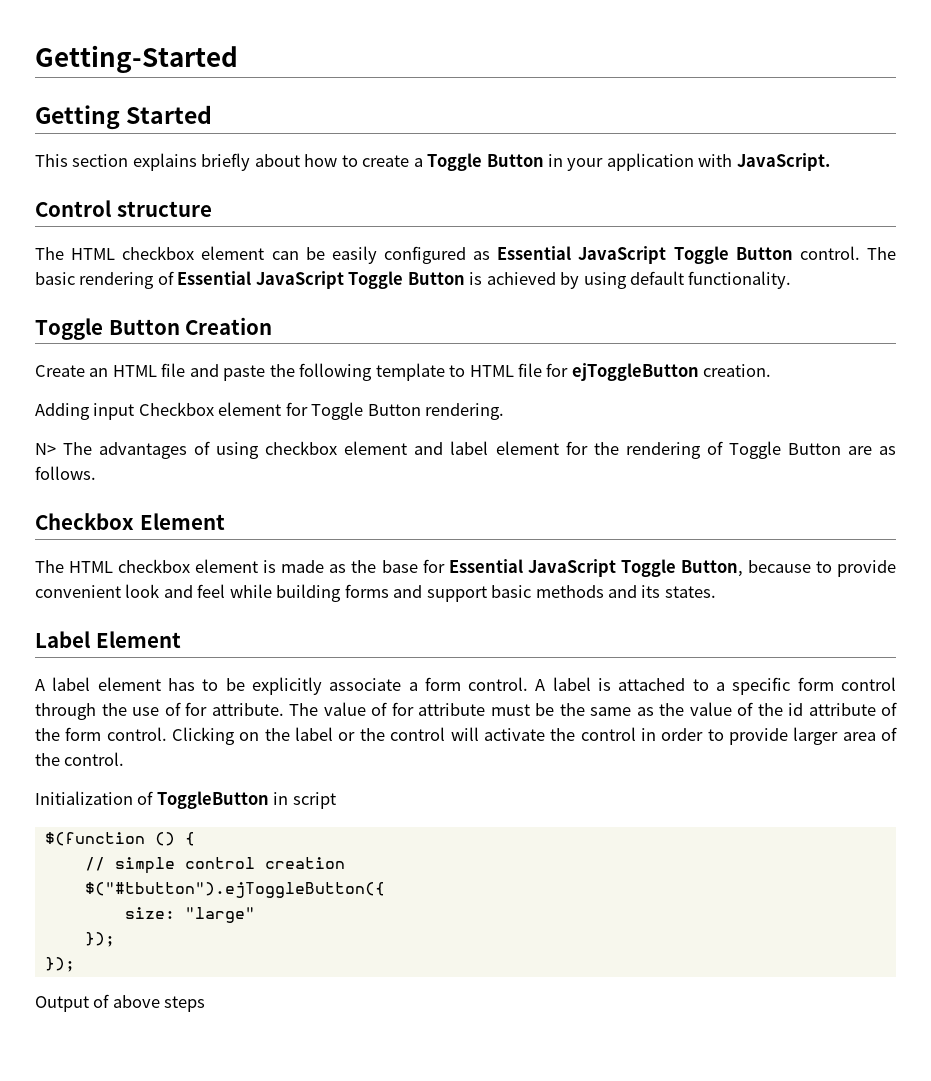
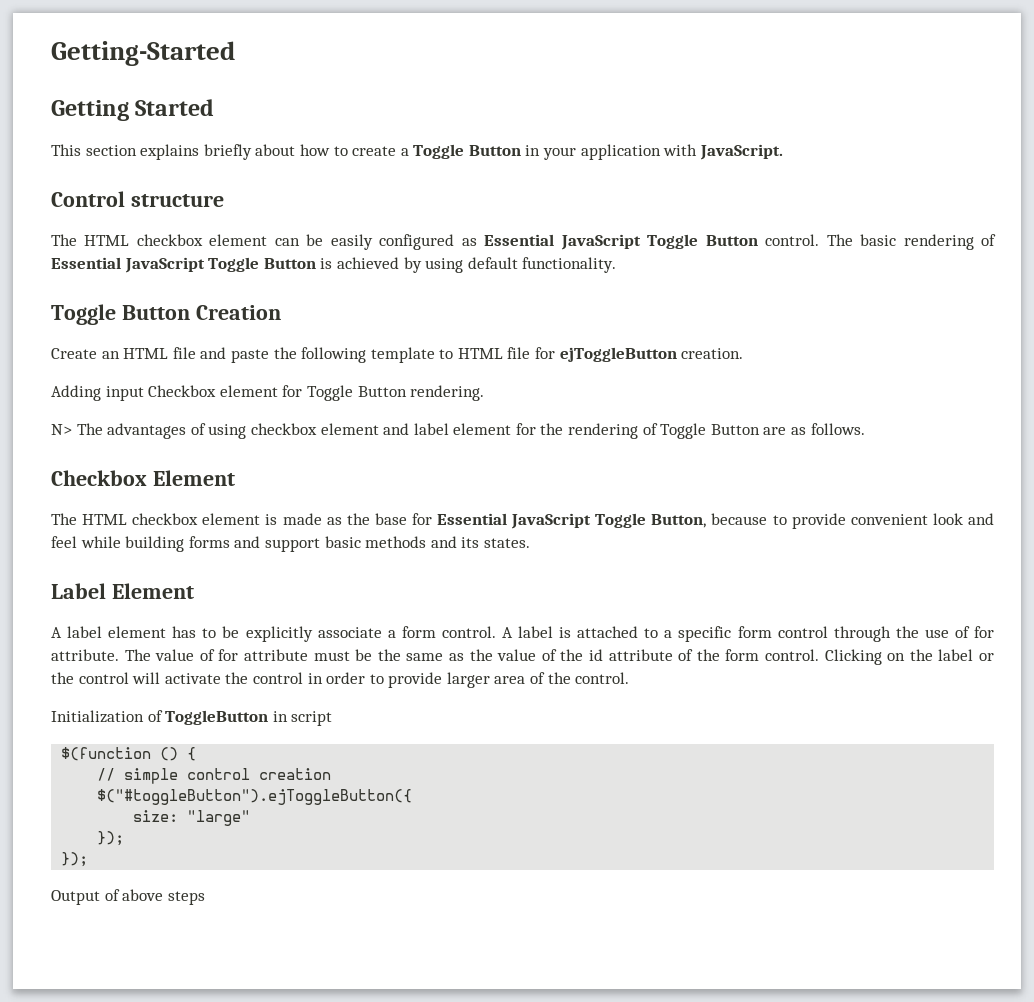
- $("#tbutton").ejToggleButton({
+ $("#toggleButton").ejToggleButton({

